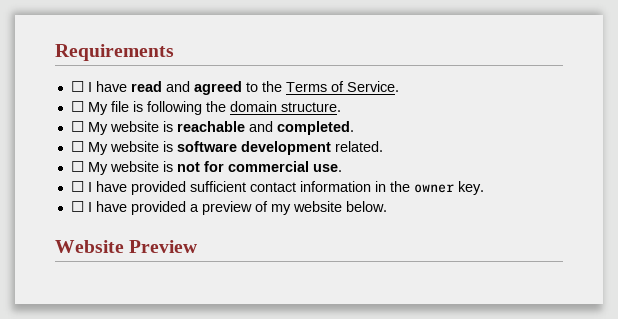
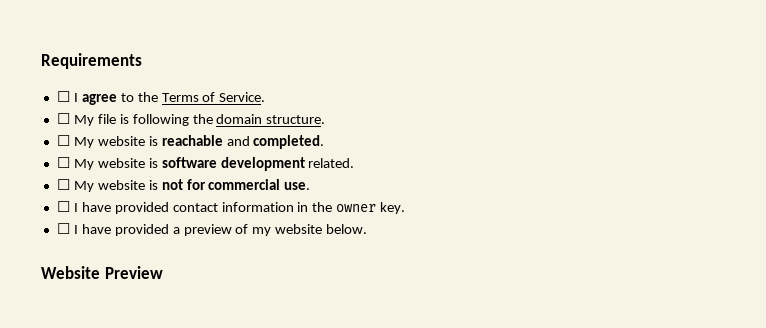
- ☐ I have read and agreed to the Terms of Service.
+ ☐ I agree to the Terms of Service.
- ☐ I have provided sufficient contact information in the owner key.
+ ☐ I have provided contact information in the owner key.

